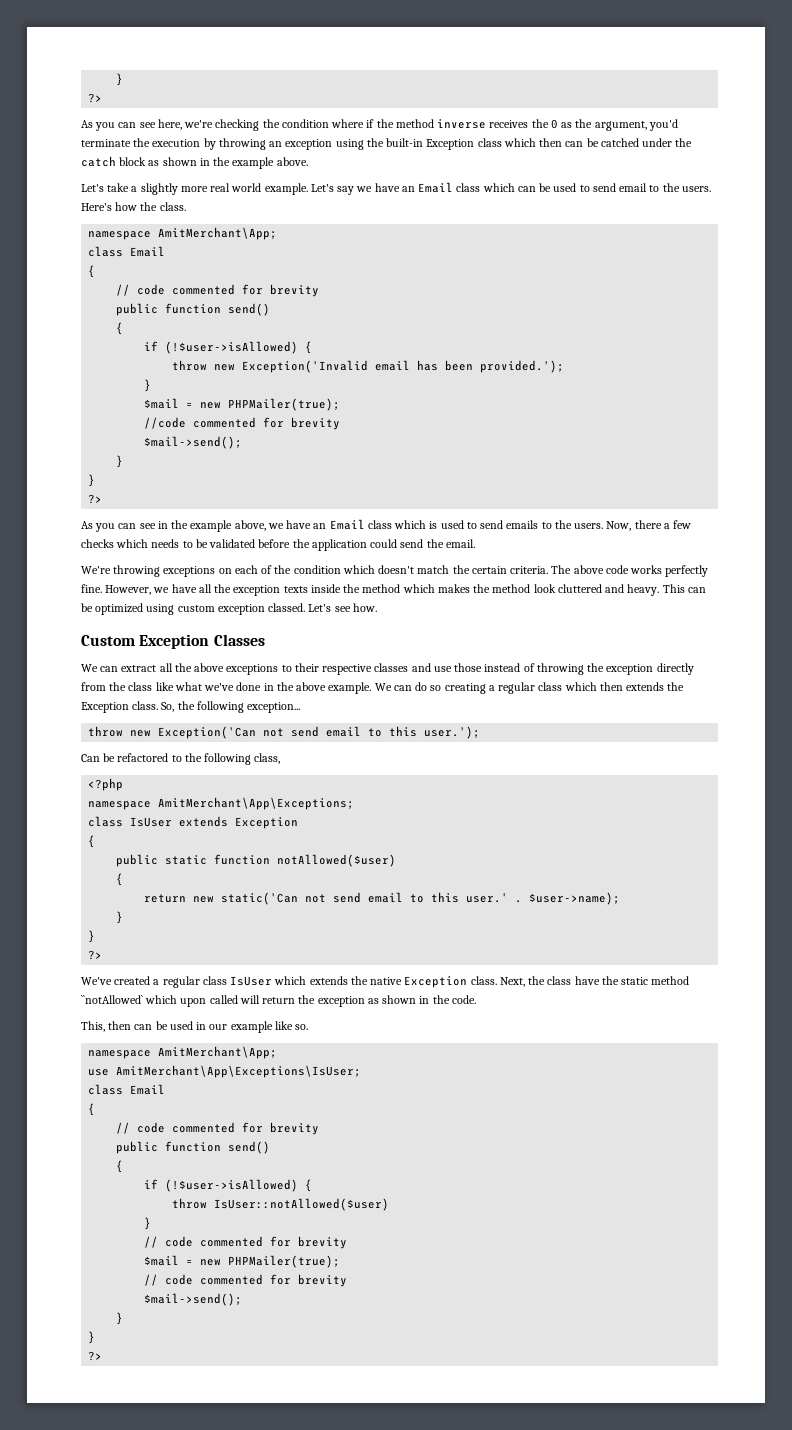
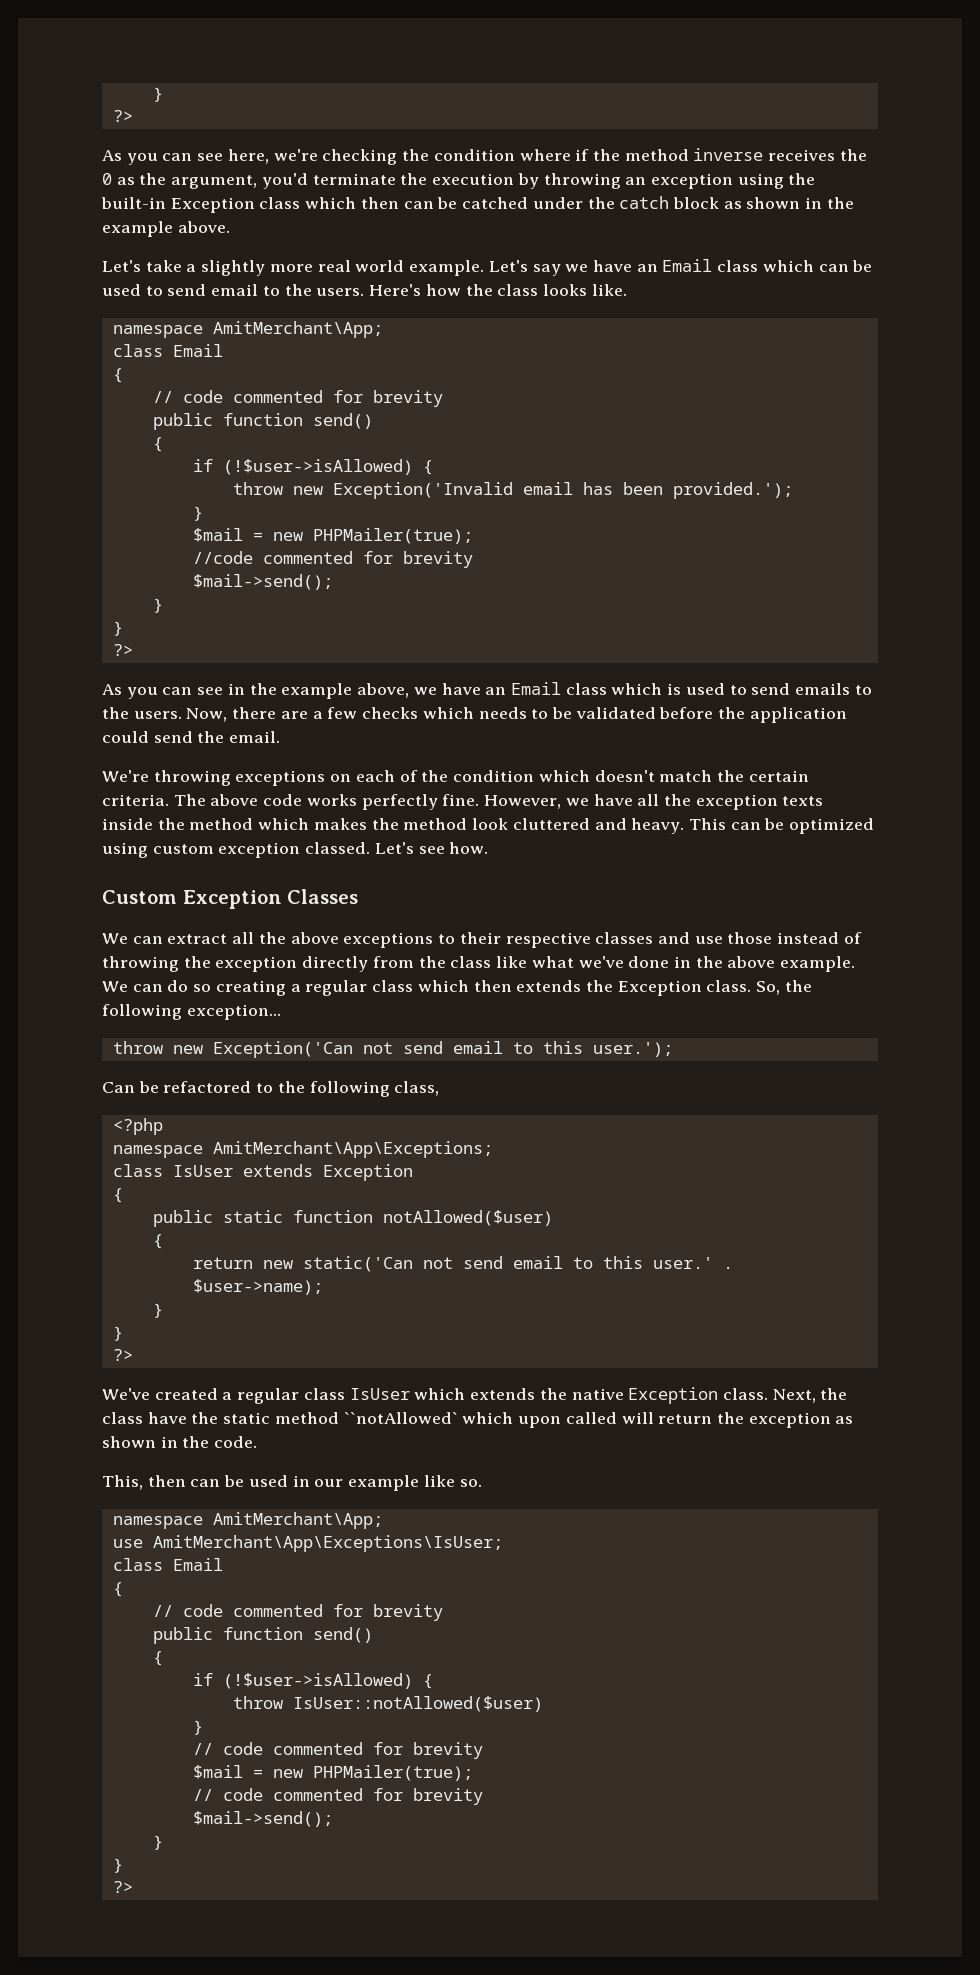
- Here's how the class.
+ Here's how the class looks like.
- Now, there a few checks which needs to be validated before the application could send the email.
+ Now, there are a few checks which needs to be validated before the application could send the email.

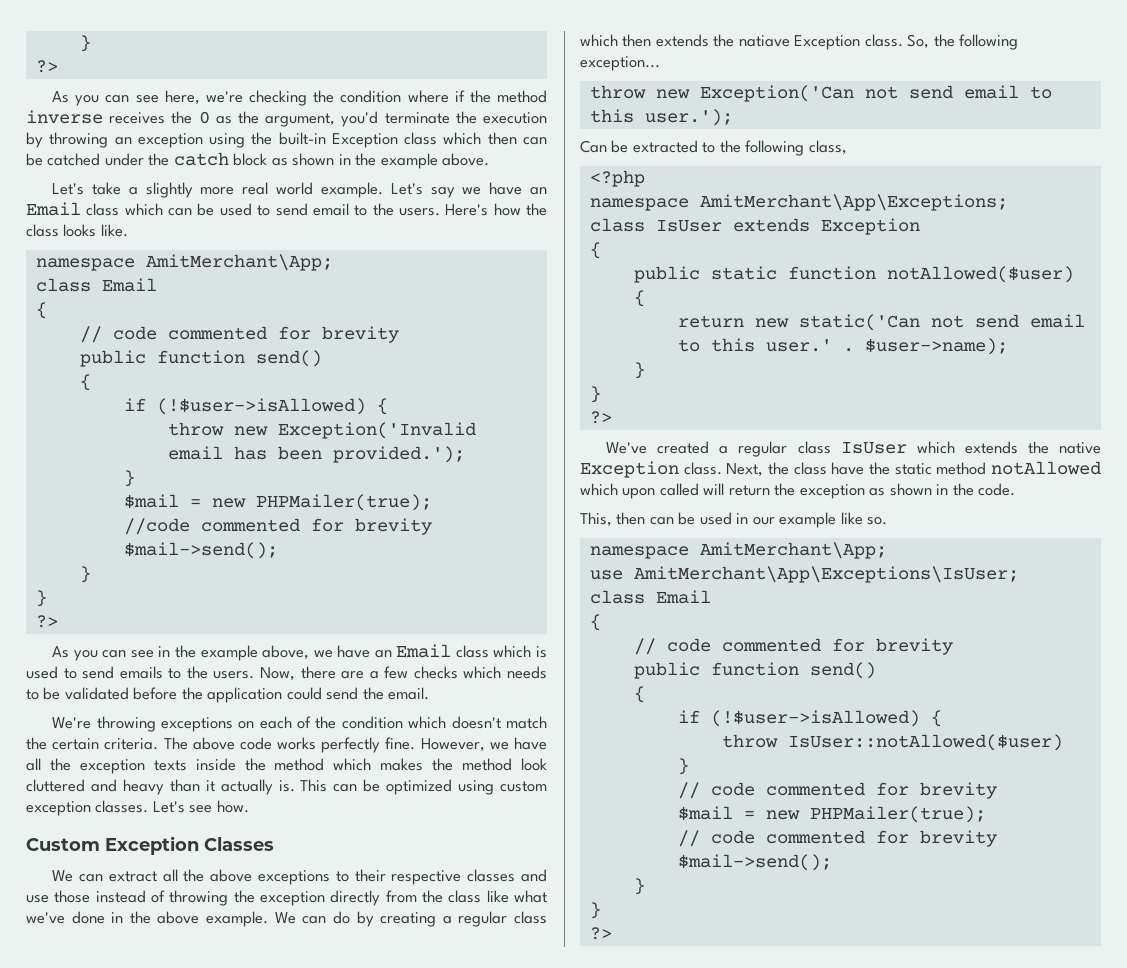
- However, we have all the exception texts inside the method which makes the method look cluttered and heavy.
+ However, we have all the exception texts inside the method which makes the method look cluttered and heavy than it actually is.
- This can be optimized using custom exception classed.
+ This can be optimized using custom exception classes.
- We can do so creating a regular class which then extends the Exception class.
+ We can do by creating a regular class which then extends the natiave Exception class.
- Can be refactored to the following class,
+ Can be extracted to the following class,
- Next, the class have the static method ``notAllowed` which upon called will return the exception as shown in the code.
+ Next, the class have the static method notAllowed which upon called will return the exception as shown in the code.

